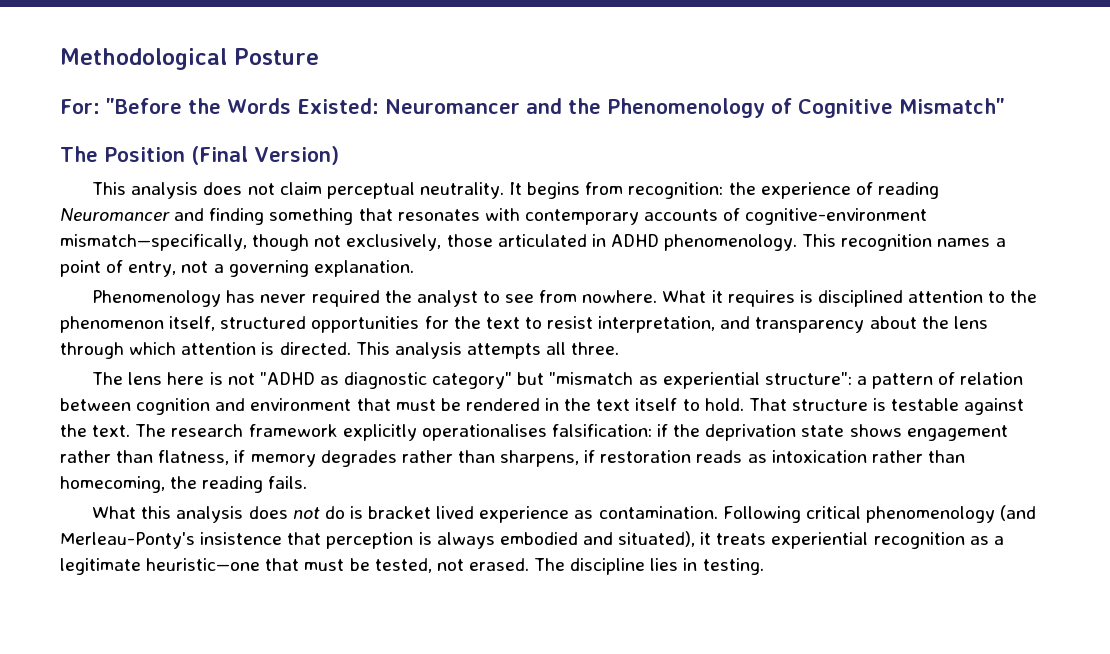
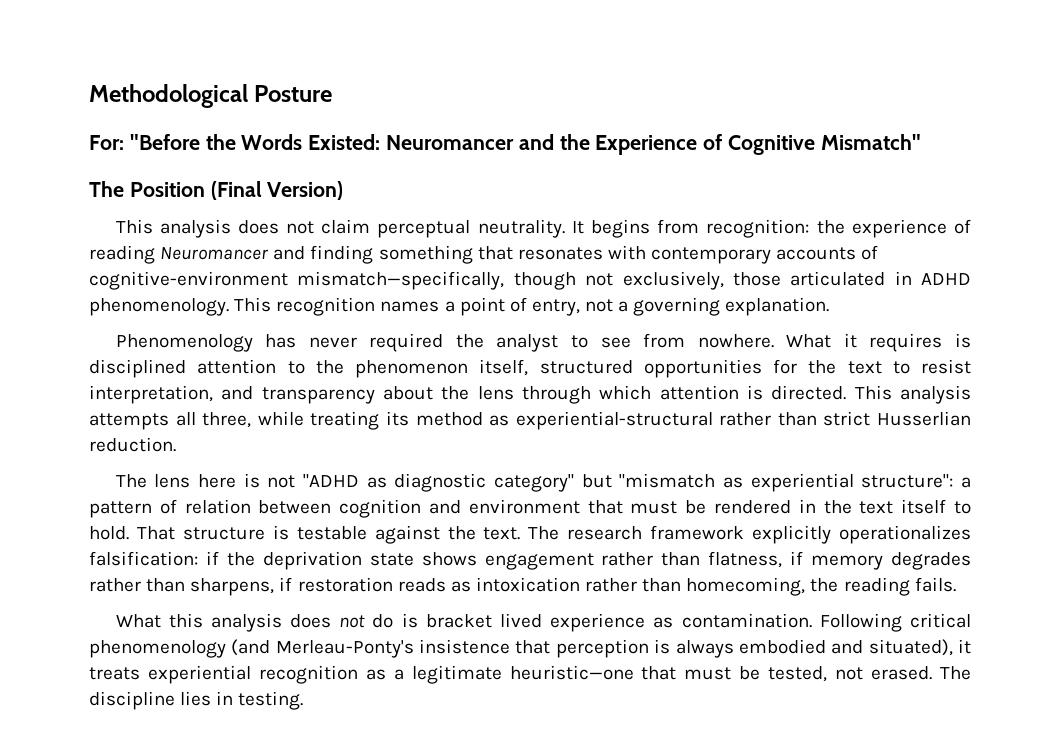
- For: "Before the Words Existed: Neuromancer and the Phenomenology of Cognitive Mismatch"
+ For: "Before the Words Existed: Neuromancer and the Experience of Cognitive Mismatch"
- This analysis attempts all three.
+ This analysis attempts all three, while treating its method as experiential-structural rather than strict Husserlian reduction.
- The research framework explicitly operationalises falsification: if the deprivation state shows engagement rather than flatness, if memory degrades rather than sharpens, if restoration reads as intoxication rather than homecoming, the reading fails.
+ The research framework explicitly operationalizes falsification: if the deprivation state shows engagement rather than flatness, if memory degrades rather than sharpens, if restoration reads as intoxication rather than homecoming, the reading fails.

